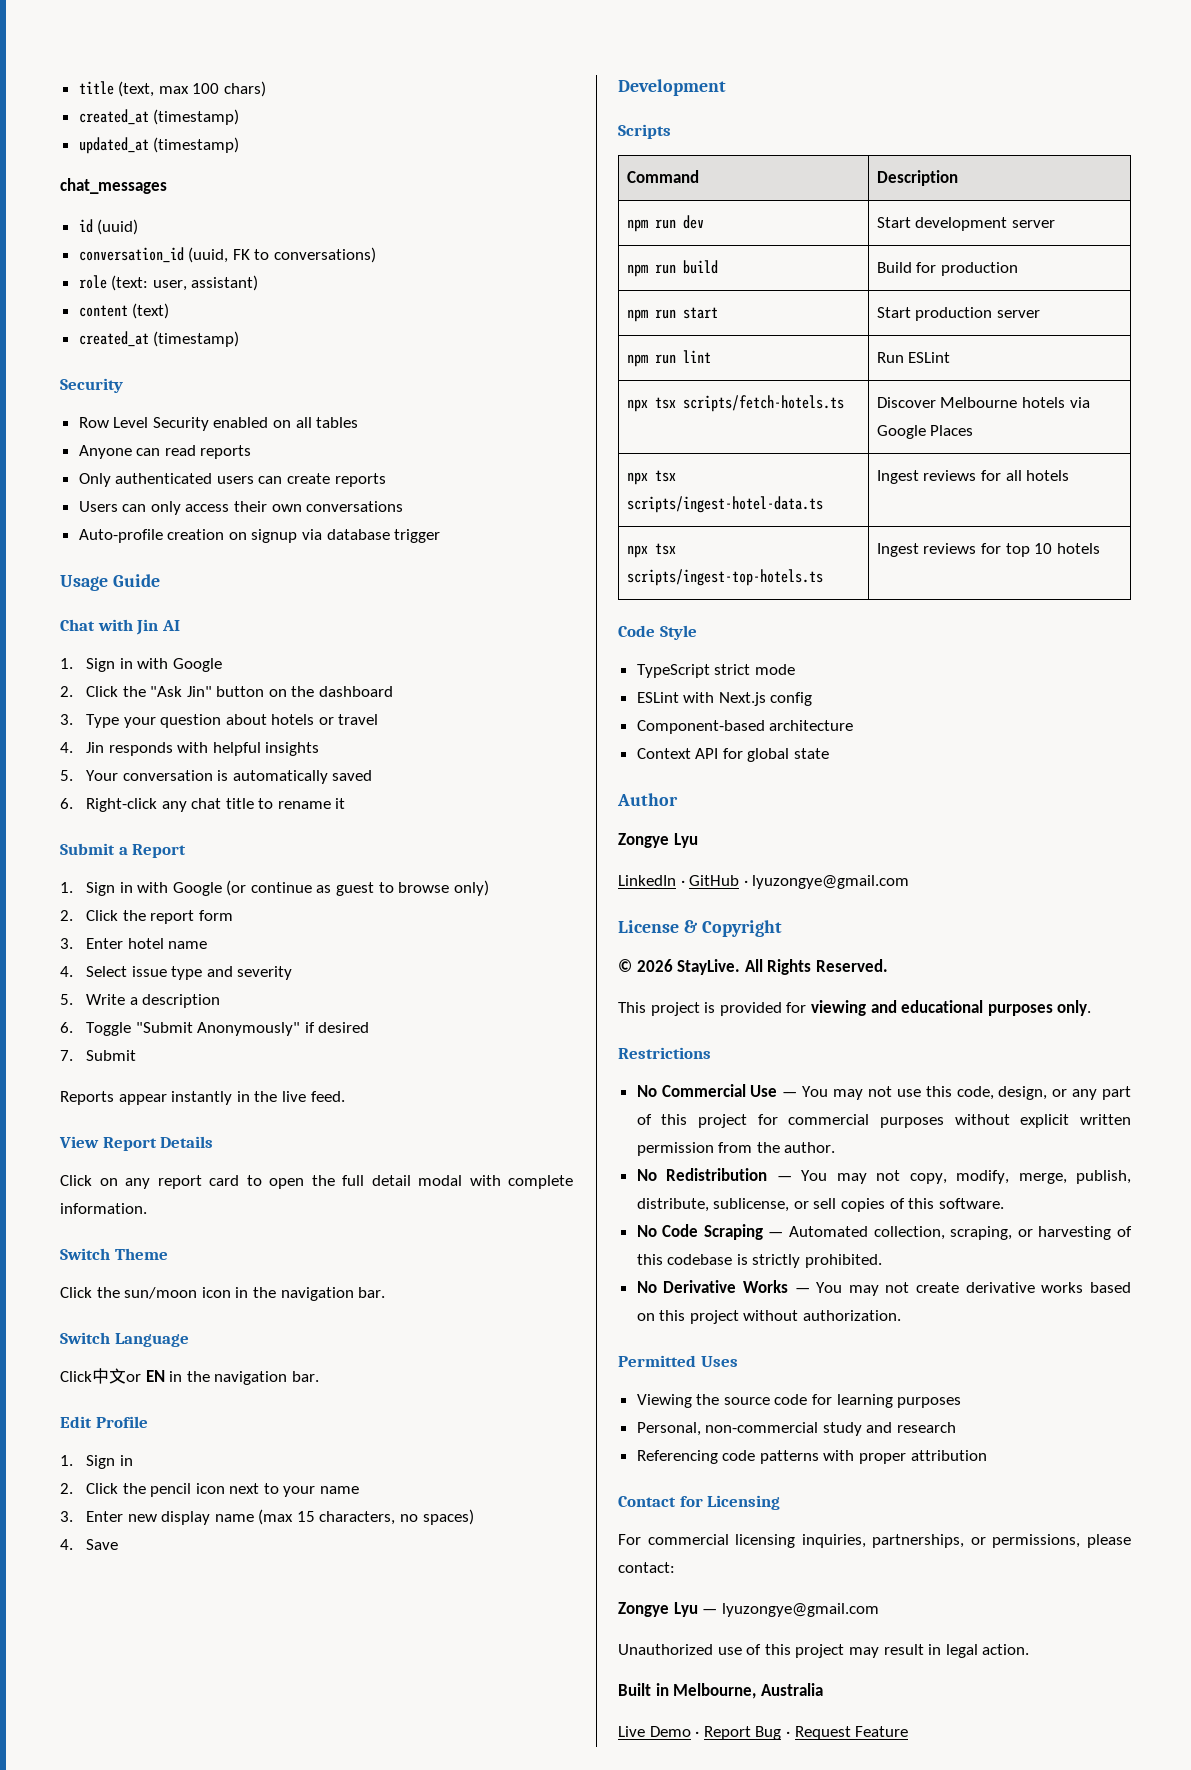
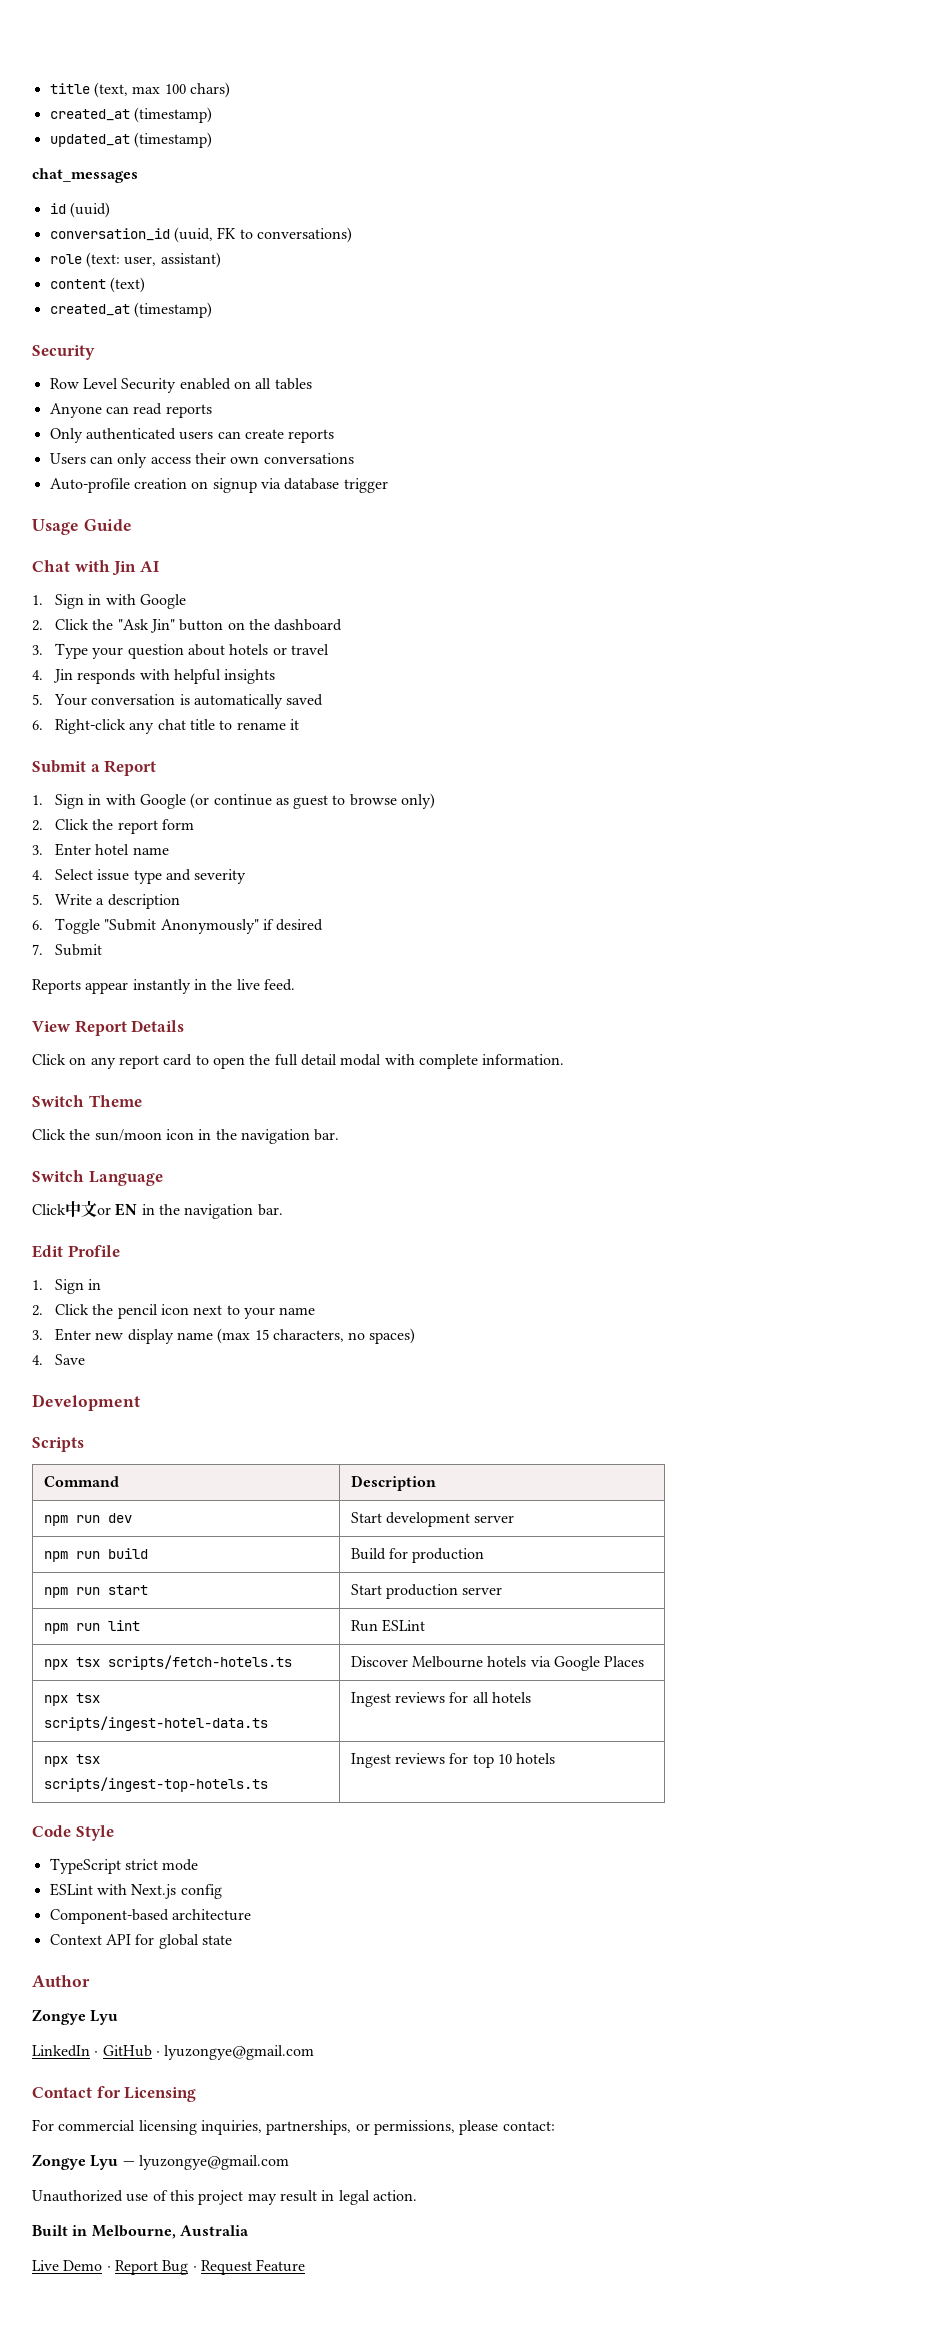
- License & Copyright
- © 2026 StayLive. All Rights Reserved.
- This project is provided for viewing and educational purposes only.
- Restrictions
- No Commercial Use — You may not use this code, design, or any part of this project for commercial purposes without explicit written permission from the author.
- No Redistribution — You may not copy, modify, merge, publish, distribute, sublicense, or sell copies of this software.
- No Code Scraping — Automated collection, scraping, or harvesting of this codebase is strictly prohibited.
- No Derivative Works — You may not create derivative works based on this project without authorization.
- Permitted Uses
- Viewing the source code for learning purposes
- Personal, non-commercial study and research
- Referencing code patterns with proper attribution

